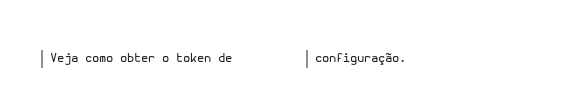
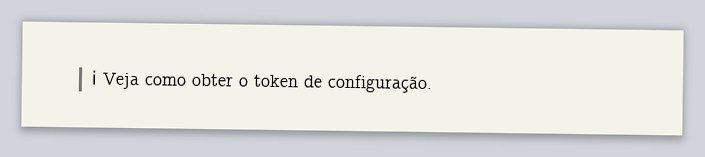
- Veja como obter o token de configuração.
+ ℹ Veja como obter o token de configuração.

